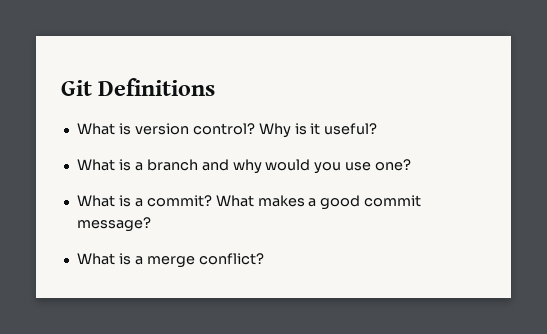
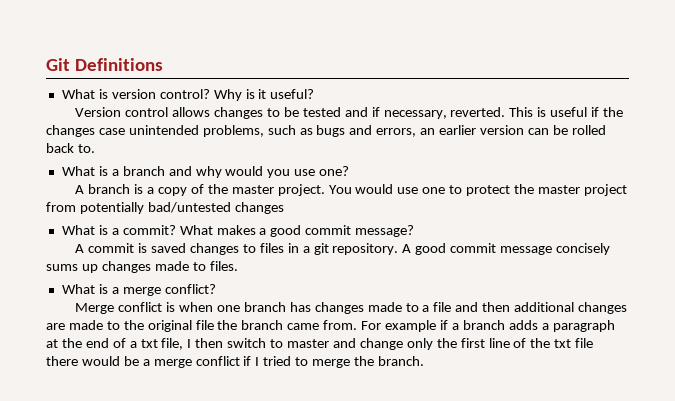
+ Version control allows changes to be tested and if necessary, reverted. This is useful if the changes case unintended problems, such as bugs and errors, an earlier version can be rolled back to.
+ A branch is a copy of the master project. You would use one to protect the master project from potentially bad/untested changes
+ A commit is saved changes to files in a git repository. A good commit message concisely sums up changes made to files.
+ Merge conflict is when one branch has changes made to a file and then additional changes are made to the original file the branch came from. For example if a branch adds a paragraph at the end of a txt file, I then switch to master and change only the first line of the txt file there would be a merge conflict if I tried to merge the branch.

